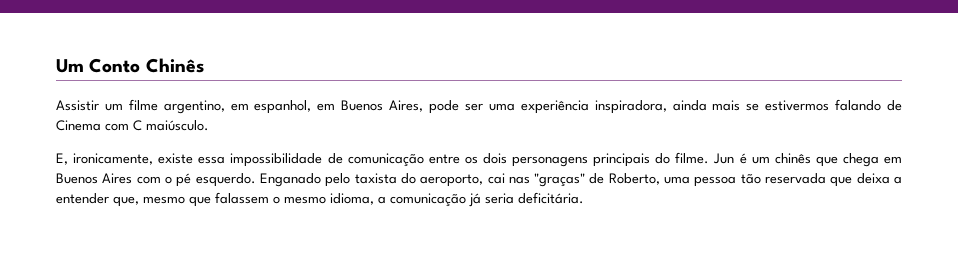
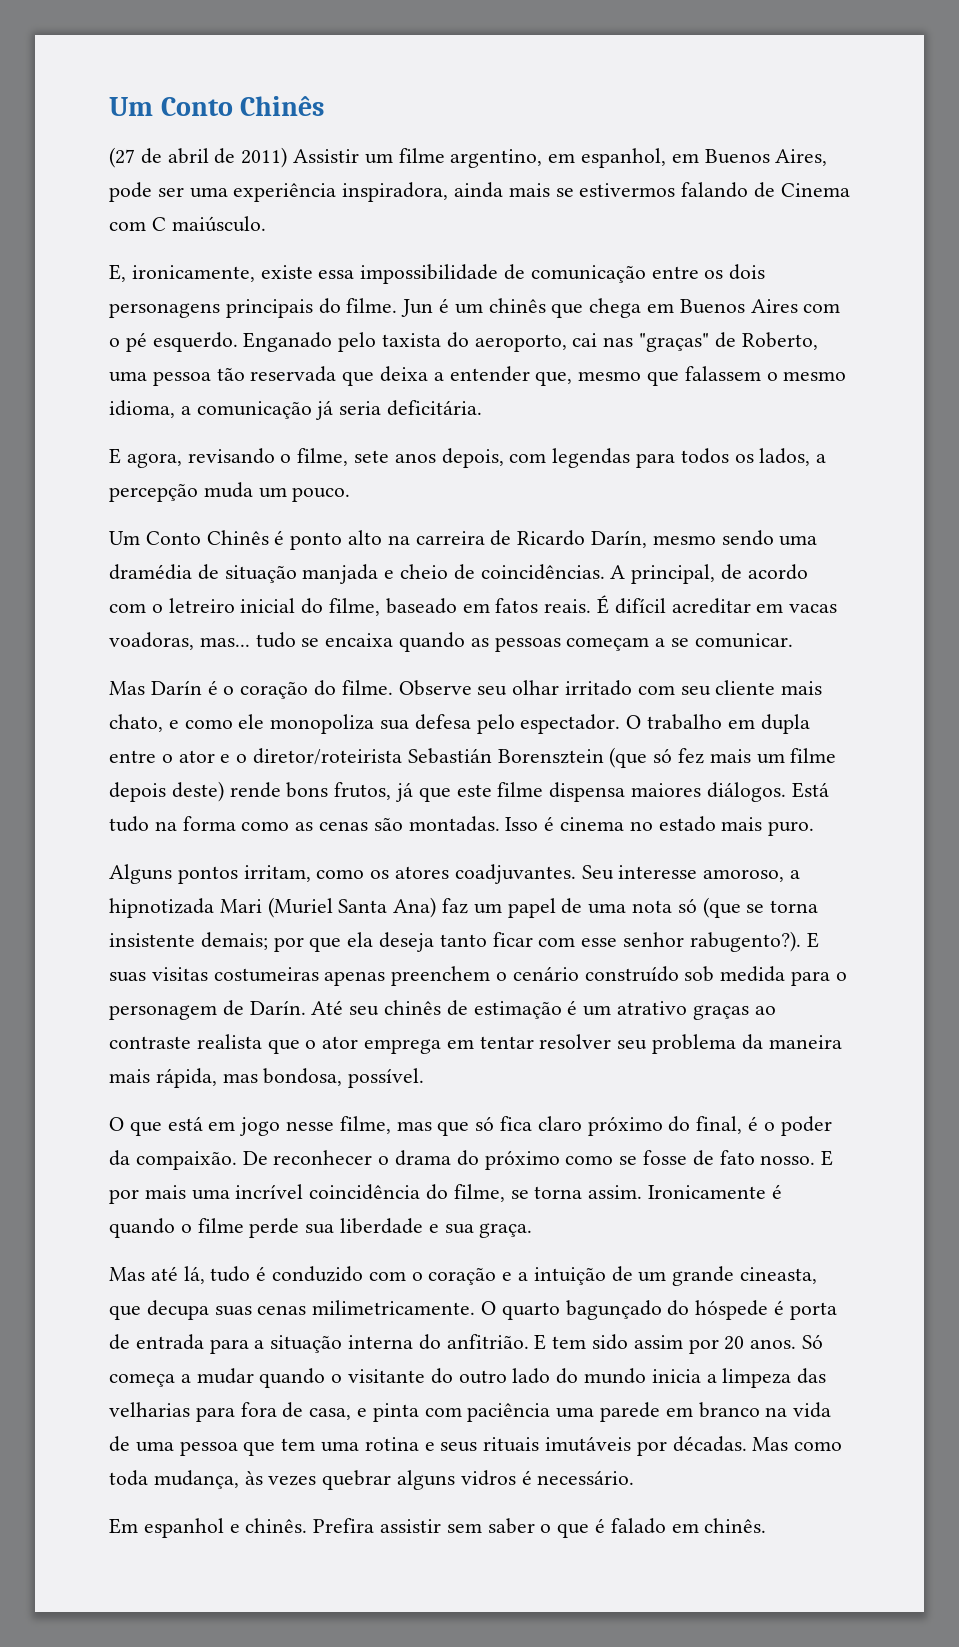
- Assistir um filme argentino, em espanhol, em Buenos Aires, pode ser uma experiência inspiradora, ainda mais se estivermos falando de Cinema com C maiúsculo.
+ (27 de abril de 2011) Assistir um filme argentino, em espanhol, em Buenos Aires, pode ser uma experiência inspiradora, ainda mais se estivermos falando de Cinema com C maiúsculo.
+ E agora, revisando o filme, sete anos depois, com legendas para todos os lados, a percepção muda um pouco.
+ Um Conto Chinês é ponto alto na carreira de Ricardo Darín, mesmo sendo uma dramédia de situação manjada e cheio de coincidências. A principal, de acordo com o letreiro inicial do filme, baseado em fatos reais. É difícil acreditar em vacas voadoras, mas... tudo se encaixa quando as pessoas começam a se comunicar.
+ Mas Darín é o coração do filme. Observe seu olhar irritado com seu cliente mais chato, e como ele monopoliza sua defesa pelo espectador. O trabalho em dupla entre o ator e o diretor/roteirista Sebastián Borensztein (que só fez mais um filme depois deste) rende bons frutos, já que este filme dispensa maiores diálogos. Está tudo na forma como as cenas são montadas. Isso é cinema no estado mais puro.
+ Alguns pontos irritam, como os atores coadjuvantes. Seu interesse amoroso, a hipnotizada Mari (Muriel Santa Ana) faz um papel de uma nota só (que se torna insistente demais; por que ela deseja tanto ficar com esse senhor rabugento?). E suas visitas costumeiras apenas preenchem o cenário construído sob medida para o personagem de Darín. Até seu chinês de estimação é um atrativo graças ao contraste realista que o ator emprega em tentar resolver seu problema da maneira mais rápida, mas bondosa, possível.
+ O que está em jogo nesse filme, mas que só fica claro próximo do final, é o poder da compaixão. De reconhecer o drama do próximo como se fosse de fato nosso. E por mais uma incrível coincidência do filme, se torna assim. Ironicamente é quando o filme perde sua liberdade e sua graça.
+ Mas até lá, tudo é conduzido com o coração e a intuição de um grande cineasta, que decupa suas cenas milimetricamente. O quarto bagunçado do hóspede é porta de entrada para a situação interna do anfitrião. E tem sido assim por 20 anos. Só começa a mudar quando o visitante do outro lado do mundo inicia a limpeza das velharias para fora de casa, e pinta com paciência uma parede em branco na vida de uma pessoa que tem uma rotina e seus rituais imutáveis por décadas. Mas como toda mudança, às vezes quebrar alguns vidros é necessário.
+ Em espanhol e chinês. Prefira assistir sem saber o que é falado em chinês.

